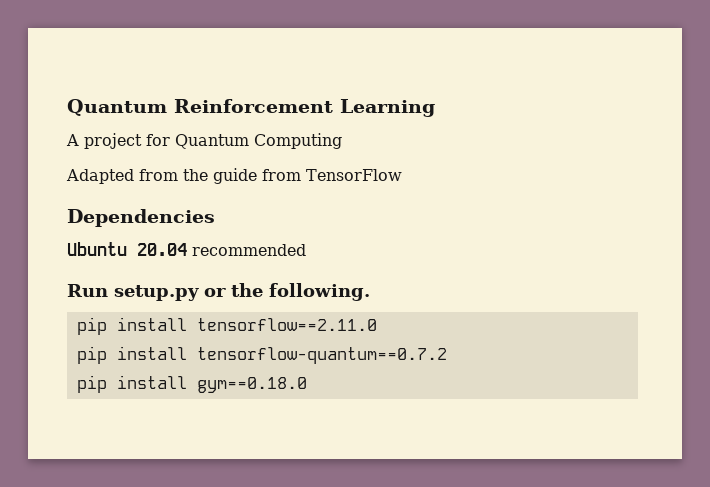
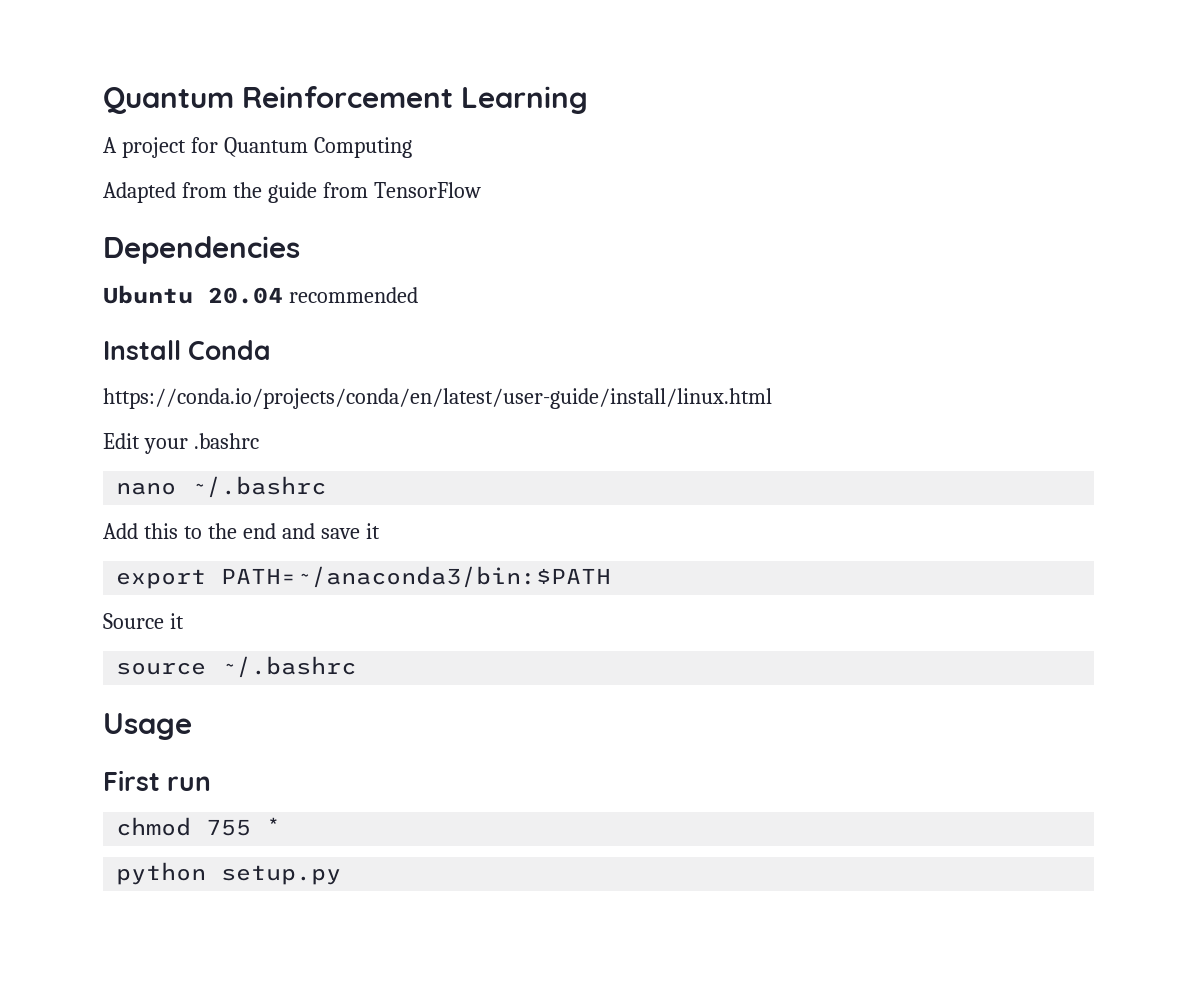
- Run setup.py or the following.
- pip install tensorflow==2.11.0
- pip install tensorflow-quantum==0.7.2
- pip install gym==0.18.0
+ Install Conda
+ https://conda.io/projects/conda/en/latest/user-guide/install/linux.html
+ Edit your .bashrc
+ nano ~/.bashrc
+ Add this to the end and save it
+ export PATH=~/anaconda3/bin:$PATH
+ Source it
+ source ~/.bashrc
+ Usage
+ First run
+ chmod 755 *
+ python setup.py

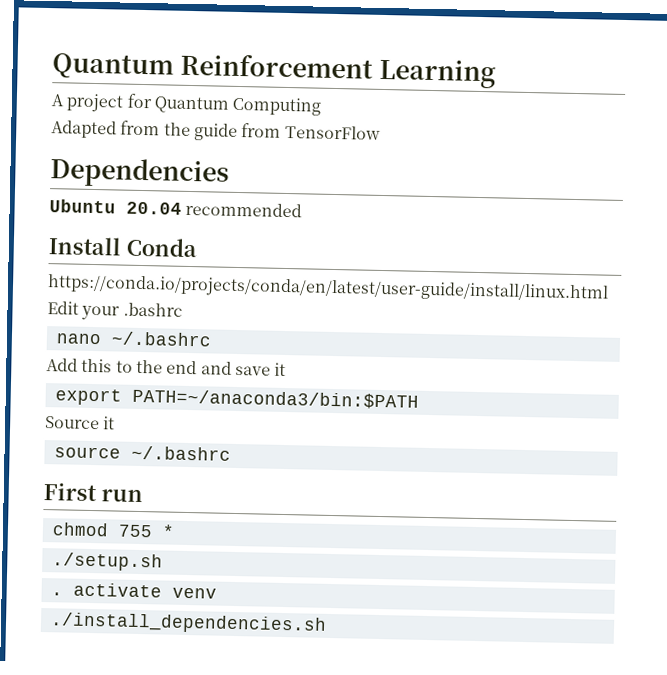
- Usage
- python setup.py
+ ./setup.sh
+ . activate venv
+ ./install_dependencies.sh

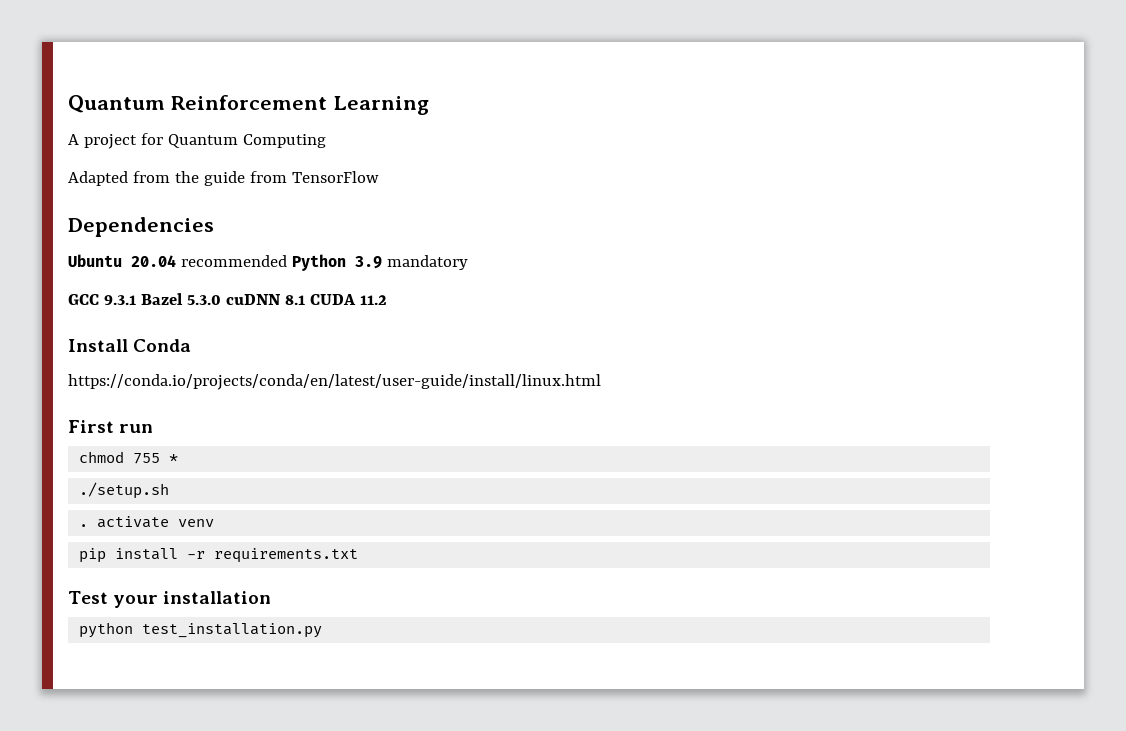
- Ubuntu 20.04 recommended
+ Ubuntu 20.04 recommended Python 3.9 mandatory
+ GCC 9.3.1 Bazel 5.3.0 cuDNN 8.1 CUDA 11.2
  Install Conda
  https://conda.io/projects/conda/en/latest/user-guide/install/linux.html
- Edit your .bashrc
- nano ~/.bashrc
- Add this to the end and save it
- export PATH=~/anaconda3/bin:$PATH
- Source it
- source ~/.bashrc
- ./install_dependencies.sh
+ pip install -r requirements.txt
+ Test your installation
+ python test_installation.py

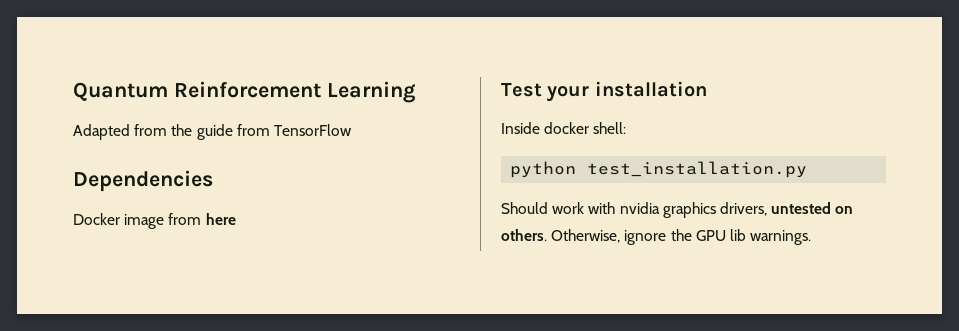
- A project for Quantum Computing
- Ubuntu 20.04 recommended Python 3.9 mandatory
- GCC 9.3.1 Bazel 5.3.0 cuDNN 8.1 CUDA 11.2
- Install Conda
- https://conda.io/projects/conda/en/latest/user-guide/install/linux.html
- First run
- chmod 755 *
- ./setup.sh
- . activate venv
- pip install -r requirements.txt
+ Docker image from here
+ Inside docker shell:
+ Should work with nvidia graphics drivers, untested on others. Otherwise, ignore the GPU lib warnings.

